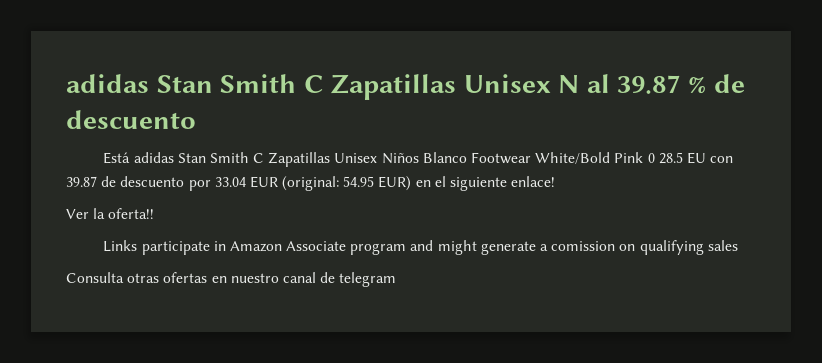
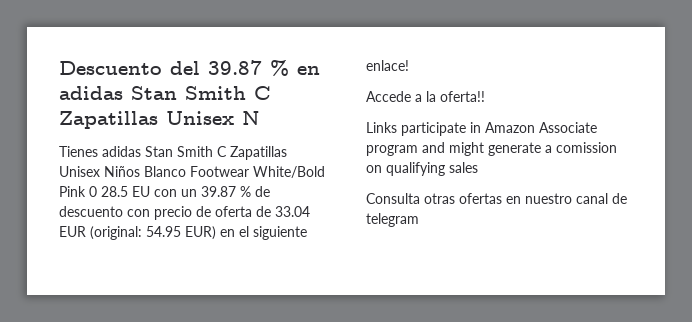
- adidas Stan Smith C Zapatillas Unisex N al 39.87 % de descuento
- Está adidas Stan Smith C Zapatillas Unisex Niños Blanco Footwear White/Bold Pink 0 28.5 EU con 39.87 de descuento por 33.04 EUR (original: 54.95 EUR) en el siguiente enlace!
+ Descuento del 39.87 % en adidas Stan Smith C Zapatillas Unisex N
+ Tienes adidas Stan Smith C Zapatillas Unisex Niños Blanco Footwear White/Bold Pink 0 28.5 EU con un 39.87 % de descuento con precio de oferta de 33.04 EUR (original: 54.95 EUR) en el siguiente enlace!
- Ver la oferta!!
+ Accede a la oferta!!

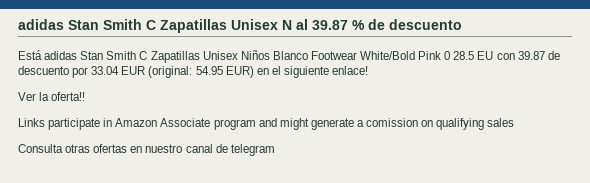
- Descuento del 39.87 % en adidas Stan Smith C Zapatillas Unisex N
- Tienes adidas Stan Smith C Zapatillas Unisex Niños Blanco Footwear White/Bold Pink 0 28.5 EU con un 39.87 % de descuento con precio de oferta de 33.04 EUR (original: 54.95 EUR) en el siguiente enlace!
+ adidas Stan Smith C Zapatillas Unisex N al 39.87 % de descuento
+ Está adidas Stan Smith C Zapatillas Unisex Niños Blanco Footwear White/Bold Pink 0 28.5 EU con 39.87 de descuento por 33.04 EUR (original: 54.95 EUR) en el siguiente enlace!
- Accede a la oferta!!
+ Ver la oferta!!

